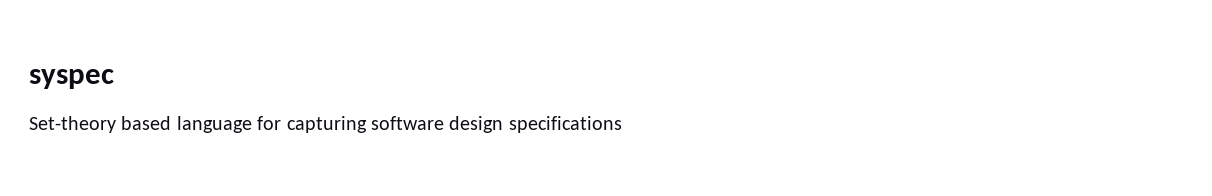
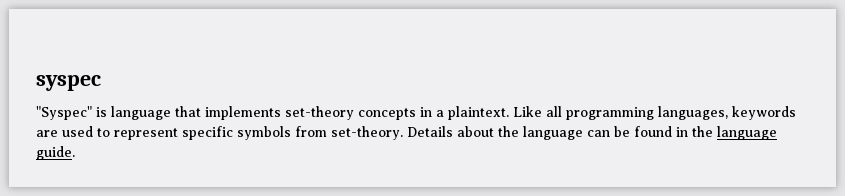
- Set-theory based language for capturing software design specifications
+ "Syspec" is language that implements set-theory concepts in a plaintext. Like all programming languages, keywords are used to represent specific symbols from set-theory. Details about the language can be found in the language guide.

